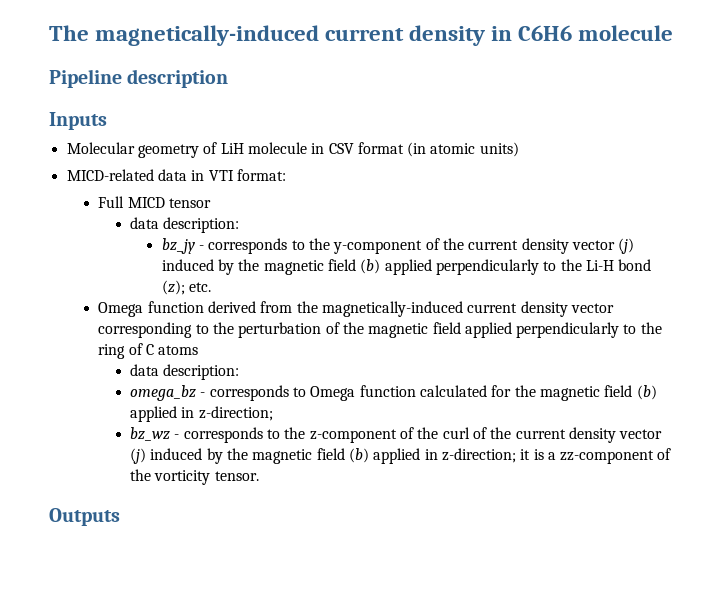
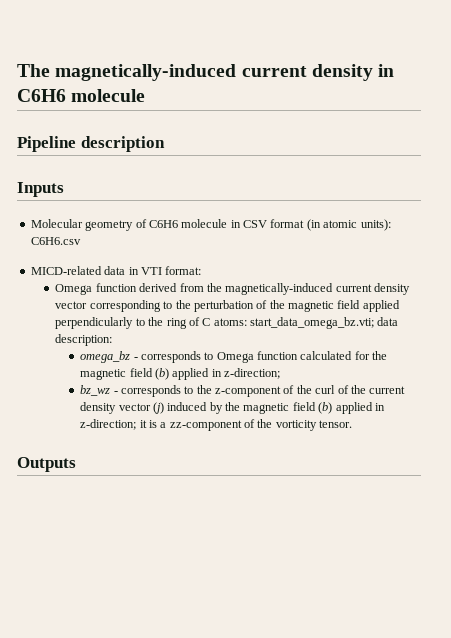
- Molecular geometry of LiH molecule in CSV format (in atomic units)
+ Molecular geometry of C6H6 molecule in CSV format (in atomic units): C6H6.csv
- Full MICD tensor
- data description:
- bz_jy - corresponds to the y-component of the current density vector (j) induced by the magnetic field (b) applied perpendicularly to the Li-H bond (z); etc.
- Omega function derived from the magnetically-induced current density vector corresponding to the perturbation of the magnetic field applied perpendicularly to the ring of C atoms
- data description:
+ Omega function derived from the magnetically-induced current density vector corresponding to the perturbation of the magnetic field applied perpendicularly to the ring of C atoms: start_data_omega_bz.vti; data description:

